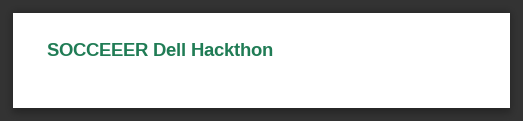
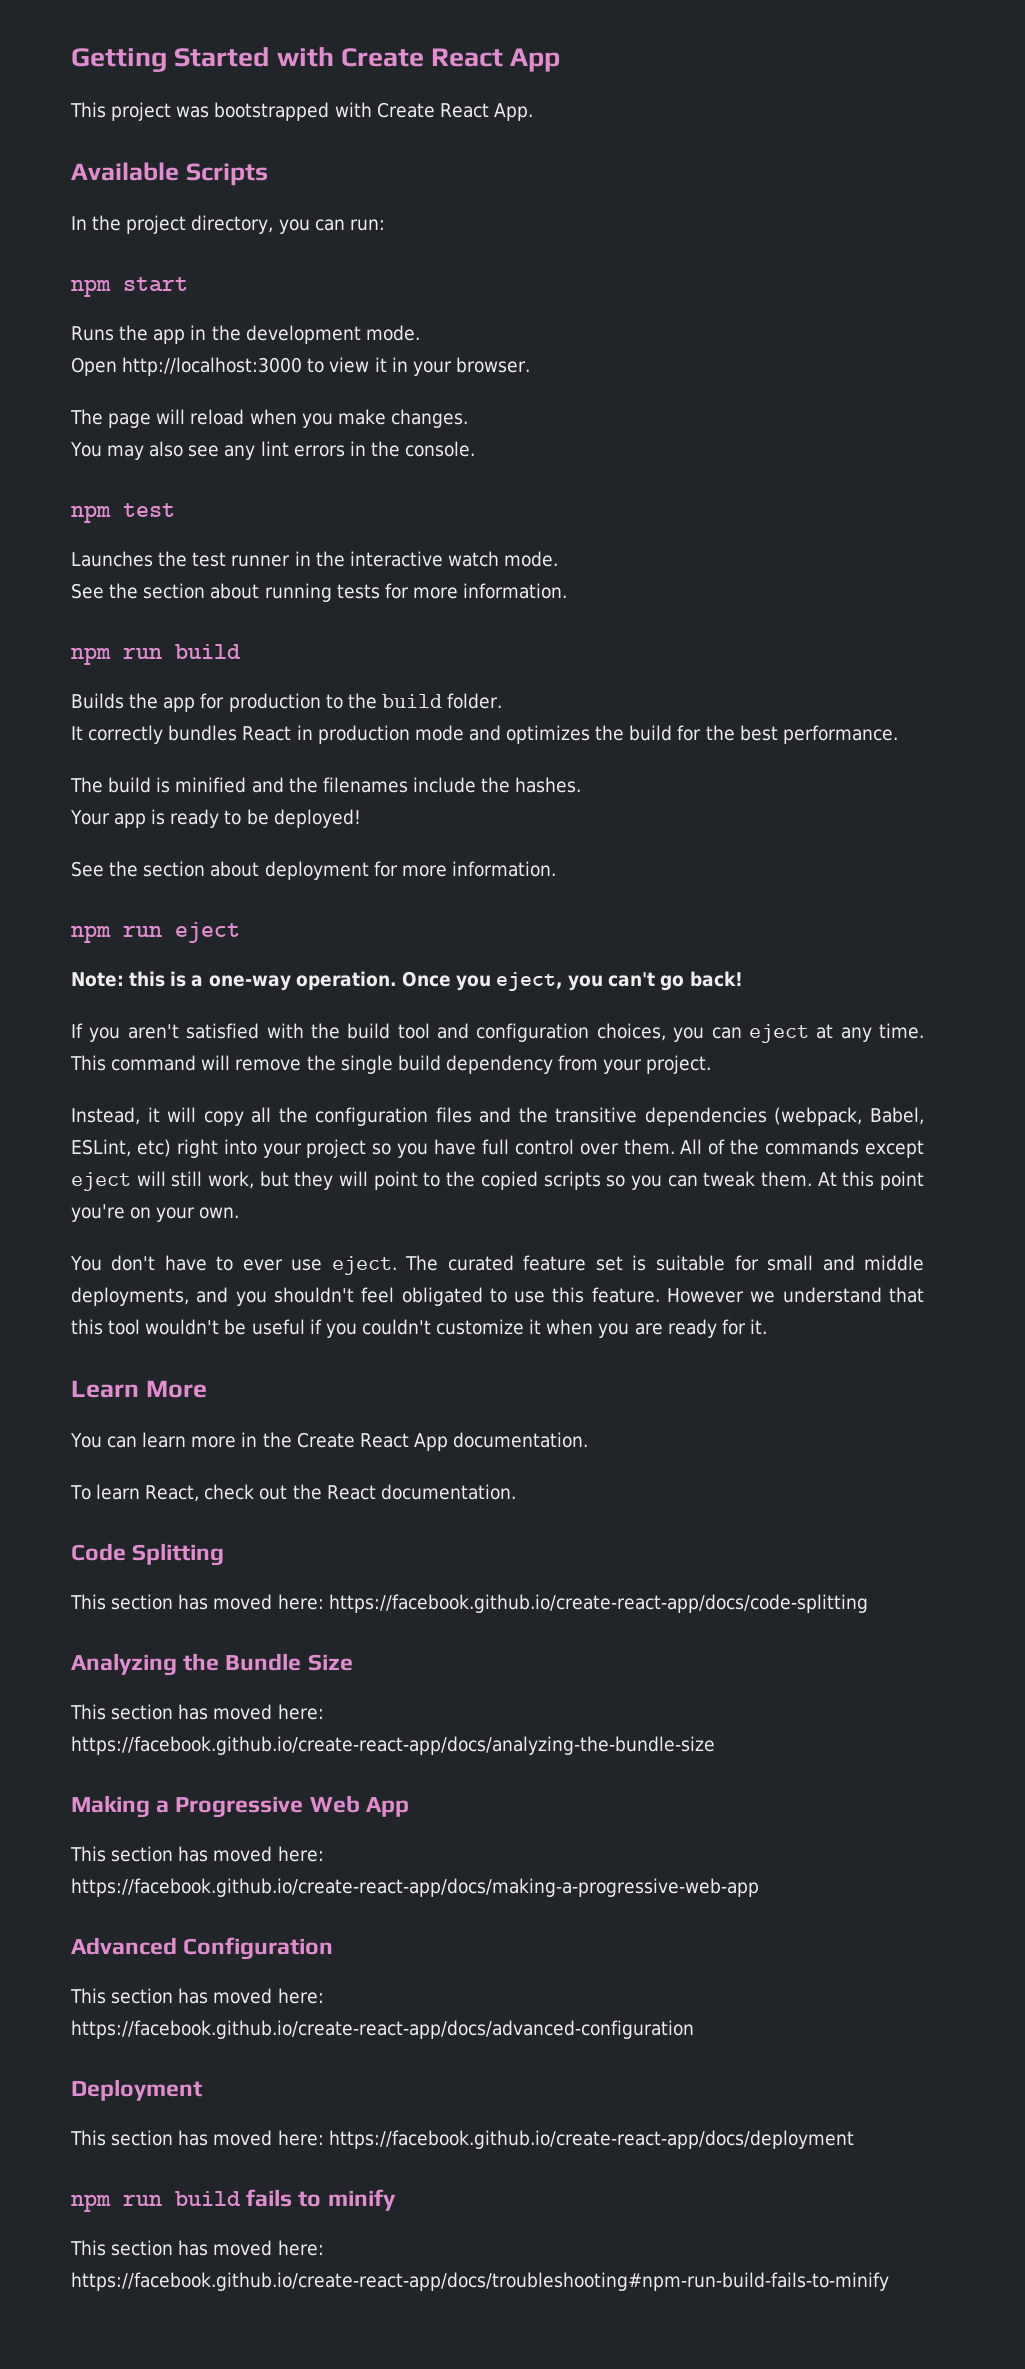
- SOCCEEER Dell Hackthon
+ Getting Started with Create React App
+ This project was bootstrapped with Create React App.
+ Available Scripts
+ In the project directory, you can run:
+ npm start
+ Runs the app in the development mode.
+ Open http://localhost:3000 to view it in your browser.
+ The page will reload when you make changes.
+ You may also see any lint errors in the console.
+ npm test
+ Launches the test runner in the interactive watch mode.
+ See the section about running tests for more information.
+ npm run build
+ Builds the app for production to the build folder.
+ It correctly bundles React in production mode and optimizes the build for the best performance.
+ The build is minified and the filenames include the hashes.
+ Your app is ready to be deployed!
+ See the section about deployment for more information.
+ npm run eject
+ Note: this is a one-way operation. Once you eject, you can't go back!
+ If you aren't satisfied with the build tool and configuration choices, you can eject at any time. This command will remove the single build dependency from your project.
+ Instead, it will copy all the configuration files and the transitive dependencies (webpack, Babel, ESLint, etc) right into your project so you have full control over them. All of the commands except eject will still work, but they will point to the copied scripts so you can tweak them. At this point you're on your own.
+ You don't have to ever use eject. The curated feature set is suitable for small and middle deployments, and you shouldn't feel obligated to use this feature. However we understand that this tool wouldn't be useful if you couldn't customize it when you are ready for it.
+ Learn More
+ You can learn more in the Create React App documentation.
+ To learn React, check out the React documentation.
+ Code Splitting
+ This section has moved here: https://facebook.github.io/create-react-app/docs/code-splitting
+ Analyzing the Bundle Size
+ This section has moved here: https://facebook.github.io/create-react-app/docs/analyzing-the-bundle-size
+ Making a Progressive Web App
+ This section has moved here: https://facebook.github.io/create-react-app/docs/making-a-progressive-web-app
+ Advanced Configuration
+ This section has moved here: https://facebook.github.io/create-react-app/docs/advanced-configuration
+ Deployment
+ This section has moved here: https://facebook.github.io/create-react-app/docs/deployment
+ npm run build fails to minify
+ This section has moved here: https://facebook.github.io/create-react-app/docs/troubleshooting#npm-run-build-fails-to-minify

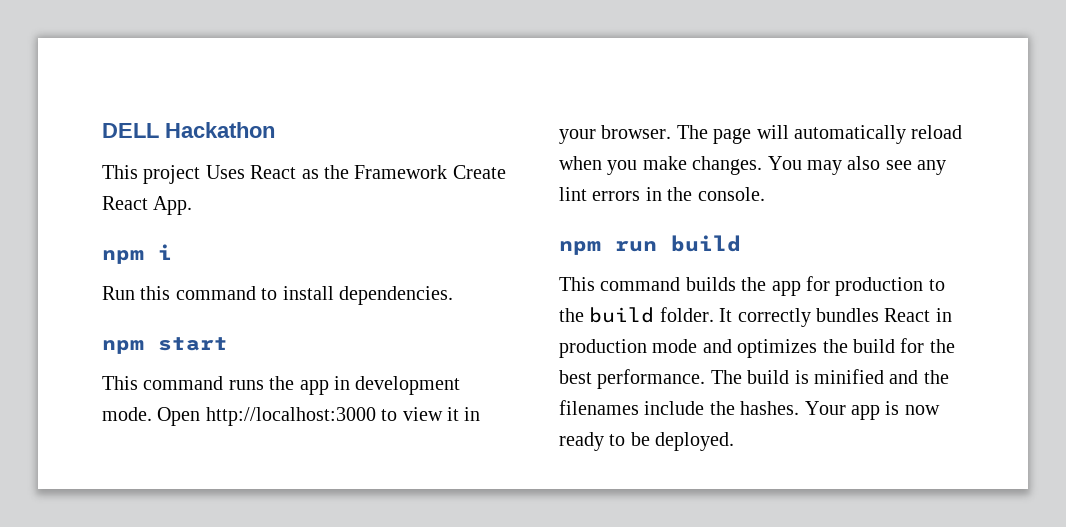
- Getting Started with Create React App
- This project was bootstrapped with Create React App.
- Available Scripts
- In the project directory, you can run:
+ DELL Hackathon
+ This project Uses React as the Framework Create React App.
+ npm i
+ Run this command to install dependencies.
- Runs the app in the development mode.
- Open http://localhost:3000 to view it in your browser.
- The page will reload when you make changes.
- You may also see any lint errors in the console.
+ This command runs the app in development mode. Open http://localhost:3000 to view it in your browser. The page will automatically reload when you make changes. You may also see any lint errors in the console.
- npm test
- Launches the test runner in the interactive watch mode.
- See the section about running tests for more information.
- Builds the app for production to the build folder.
- It correctly bundles React in production mode and optimizes the build for the best performance.
- The build is minified and the filenames include the hashes.
- Your app is ready to be deployed!
- See the section about deployment for more information.
- npm run eject
- Note: this is a one-way operation. Once you eject, you can't go back!
- If you aren't satisfied with the build tool and configuration choices, you can eject at any time. This command will remove the single build dependency from your project.
- Instead, it will copy all the configuration files and the transitive dependencies (webpack, Babel, ESLint, etc) right into your project so you have full control over them. All of the commands except eject will still work, but they will point to the copied scripts so you can tweak them. At this point you're on your own.
- You don't have to ever use eject. The curated feature set is suitable for small and middle deployments, and you shouldn't feel obligated to use this feature. However we understand that this tool wouldn't be useful if you couldn't customize it when you are ready for it.
- Learn More
- You can learn more in the Create React App documentation.
- To learn React, check out the React documentation.
- Code Splitting
- This section has moved here: https://facebook.github.io/create-react-app/docs/code-splitting
- Analyzing the Bundle Size
- This section has moved here: https://facebook.github.io/create-react-app/docs/analyzing-the-bundle-size
- Making a Progressive Web App
- This section has moved here: https://facebook.github.io/create-react-app/docs/making-a-progressive-web-app
- Advanced Configuration
- This section has moved here: https://facebook.github.io/create-react-app/docs/advanced-configuration
- Deployment
- This section has moved here: https://facebook.github.io/create-react-app/docs/deployment
- npm run build fails to minify
- This section has moved here: https://facebook.github.io/create-react-app/docs/troubleshooting#npm-run-build-fails-to-minify
+ This command builds the app for production to the build folder. It correctly bundles React in production mode and optimizes the build for the best performance. The build is minified and the filenames include the hashes. Your app is now ready to be deployed.

